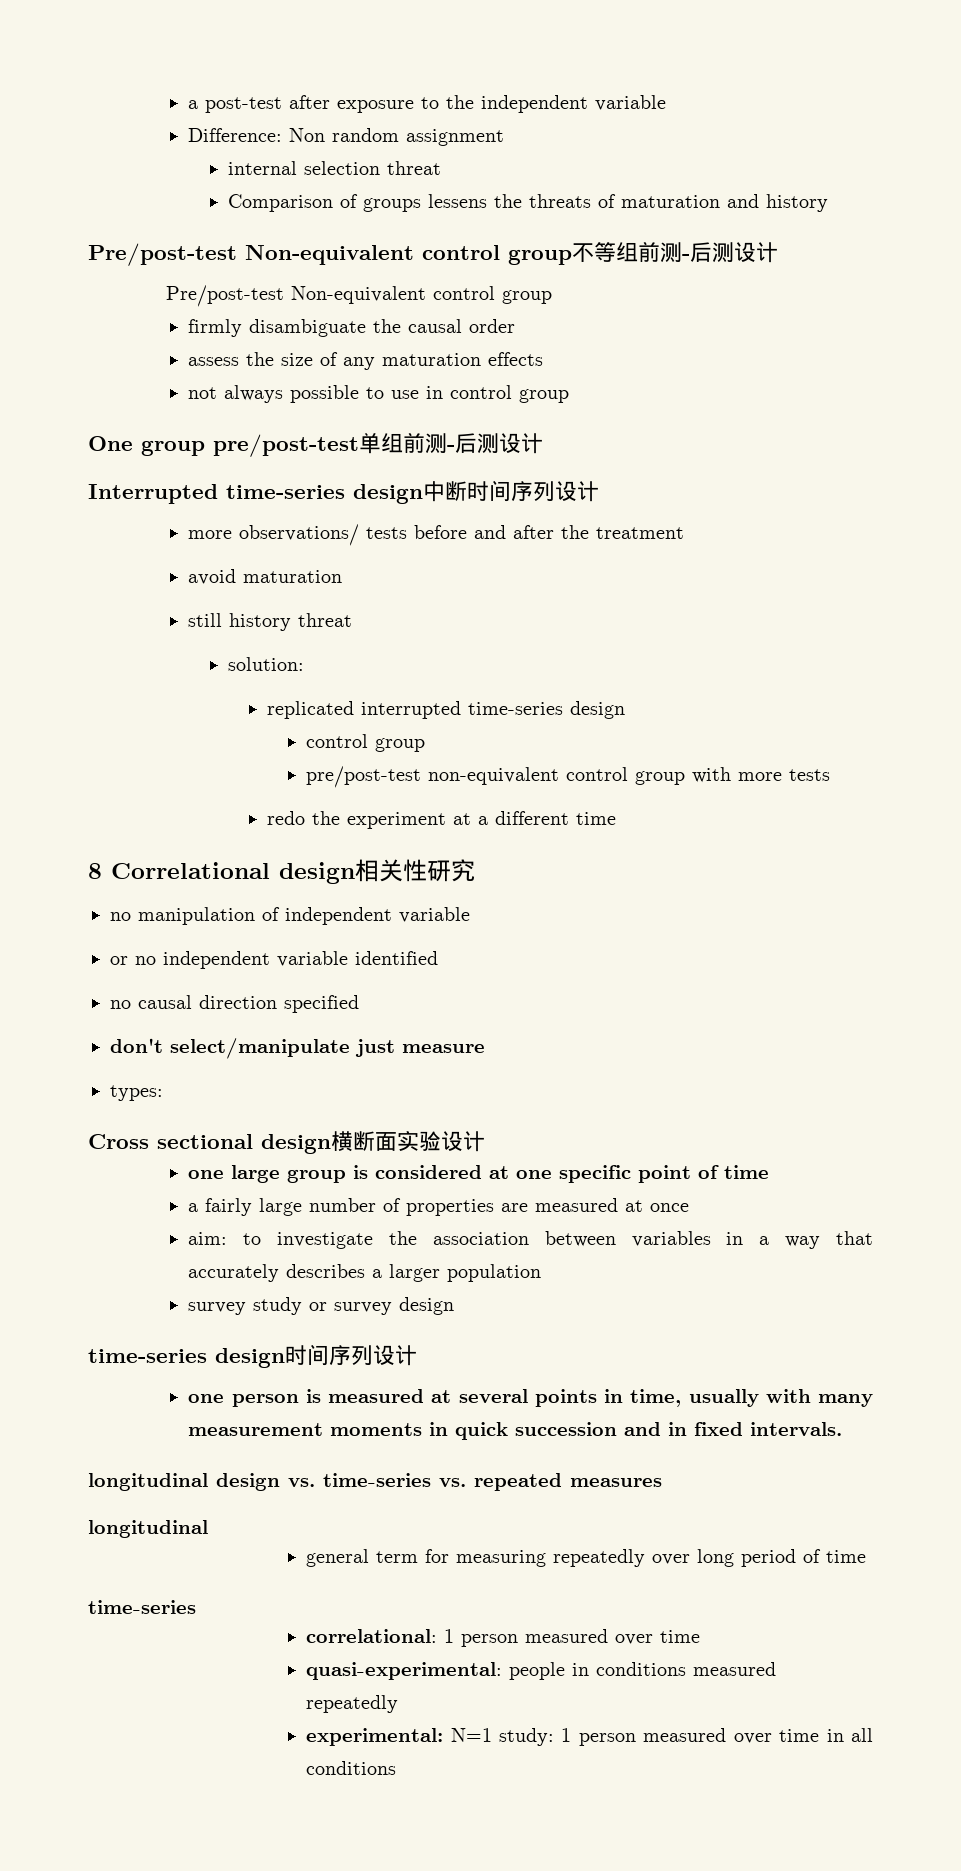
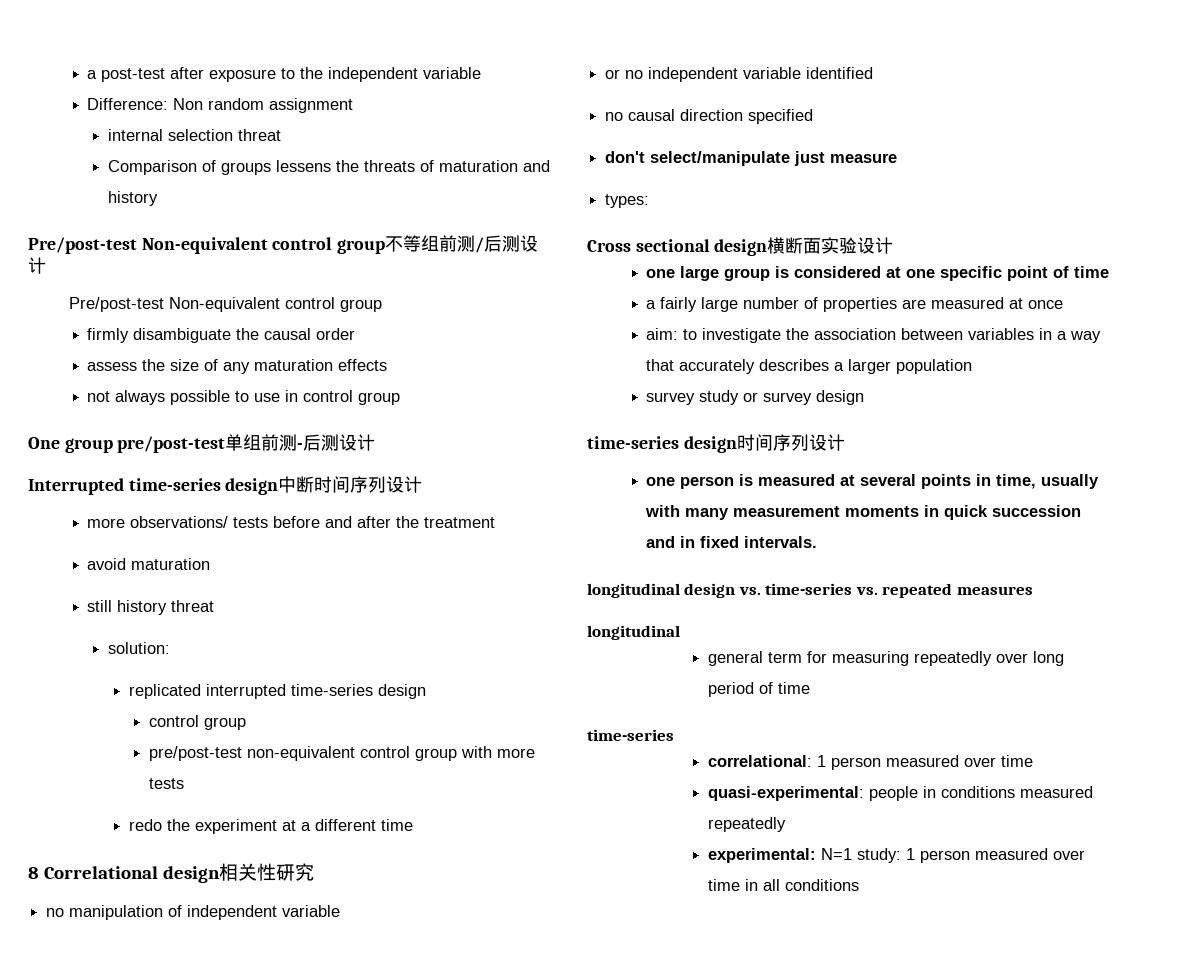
- Pre/post-test Non-equivalent control group不等组前测-后测设计
+ Pre/post-test Non-equivalent control group不等组前测/后测设计

